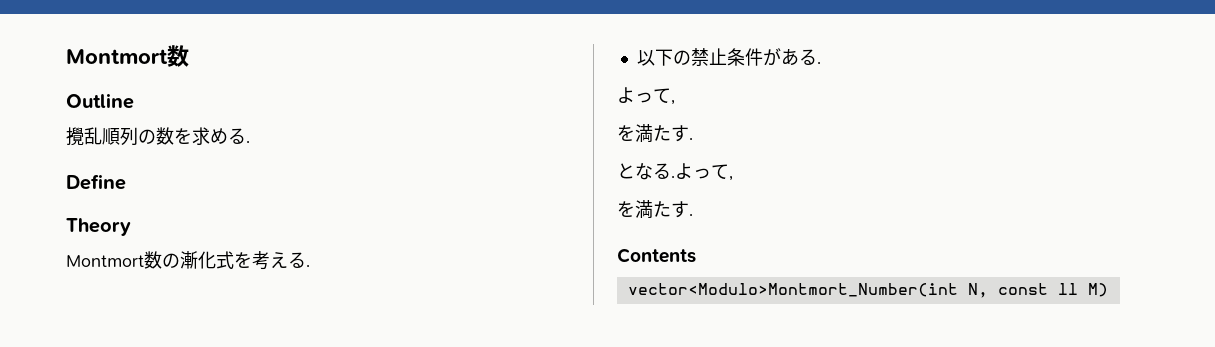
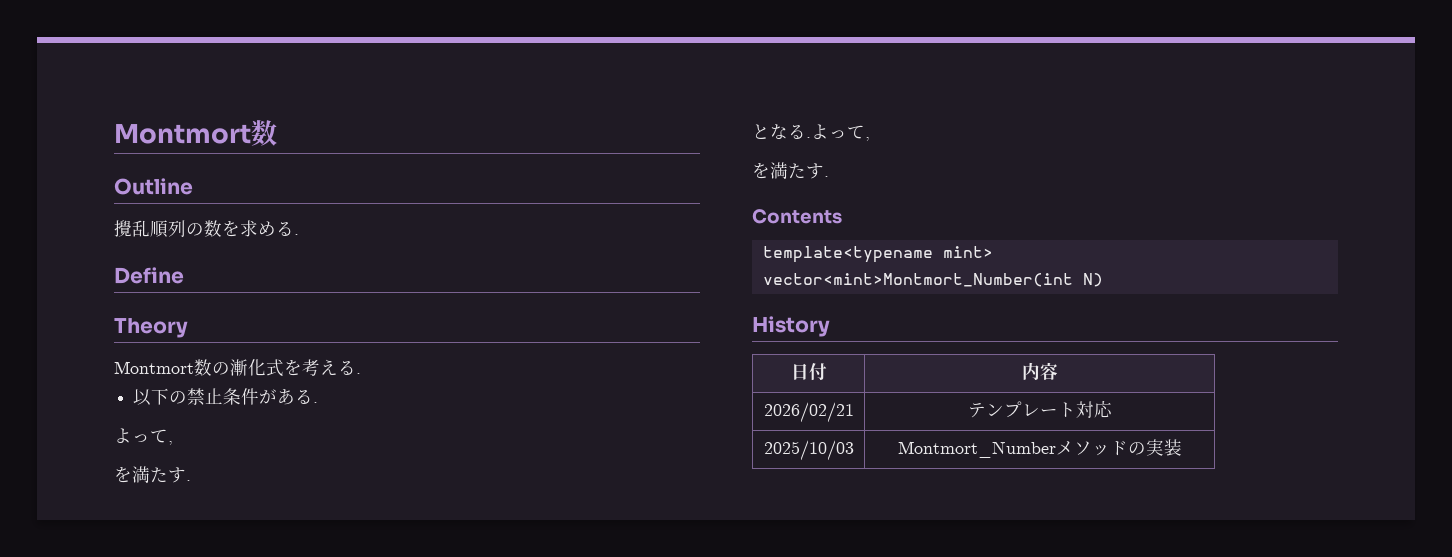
- vector<Modulo>Montmort_Number(int N, const ll M)
+ template<typename mint>
+ vector<mint>Montmort_Number(int N)
+ History
+ 日付 | 内容
+ 2026/02/21 | テンプレート対応
+ 2025/10/03 | Montmort_Numberメソッドの実装

